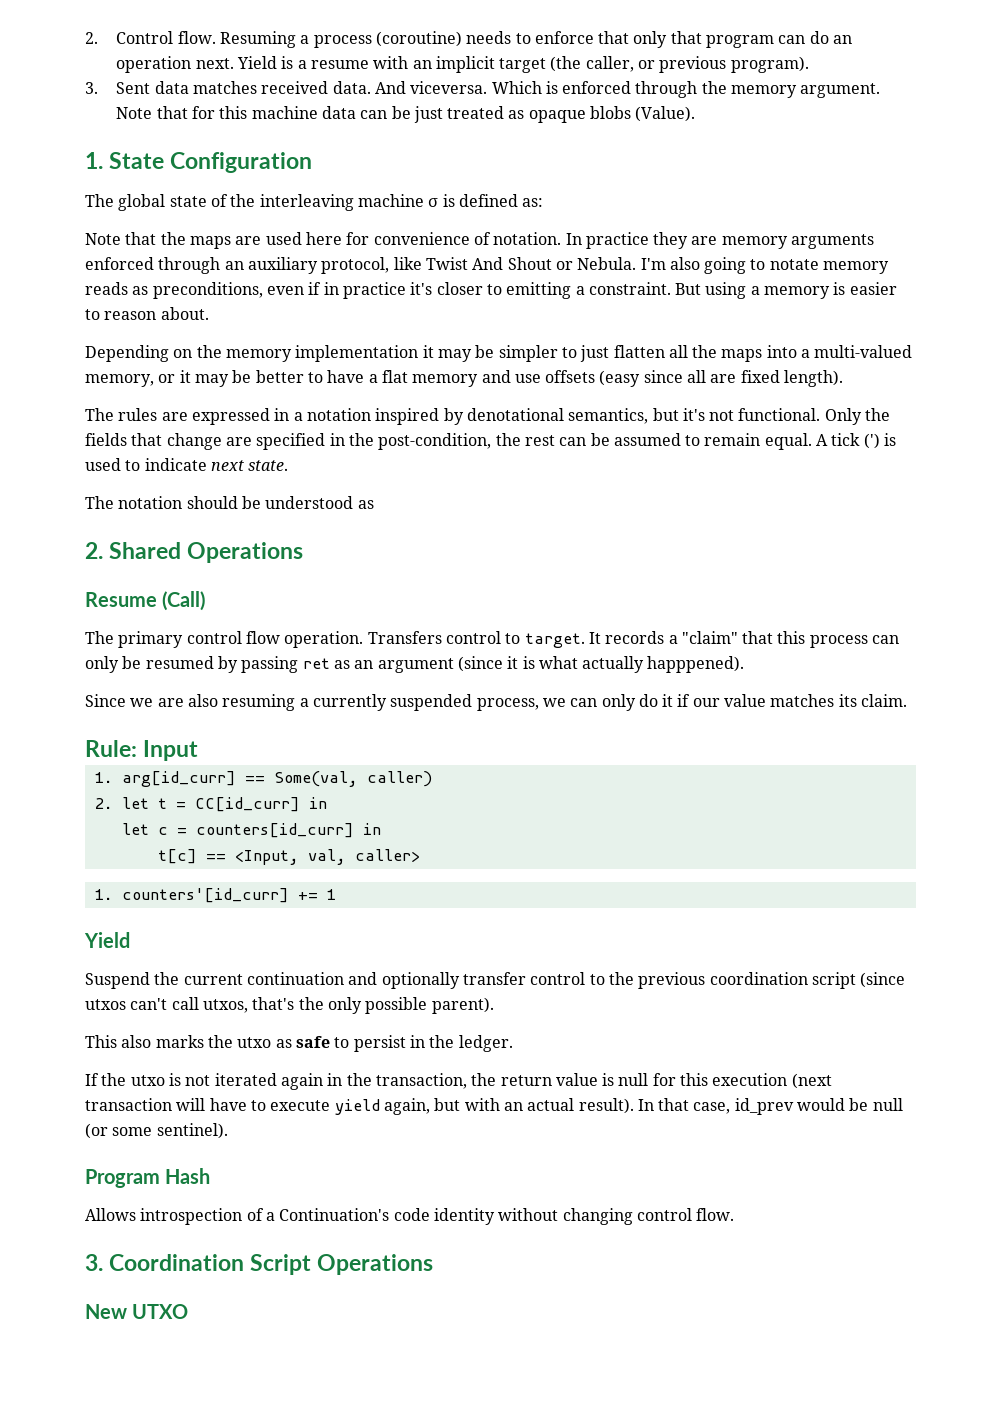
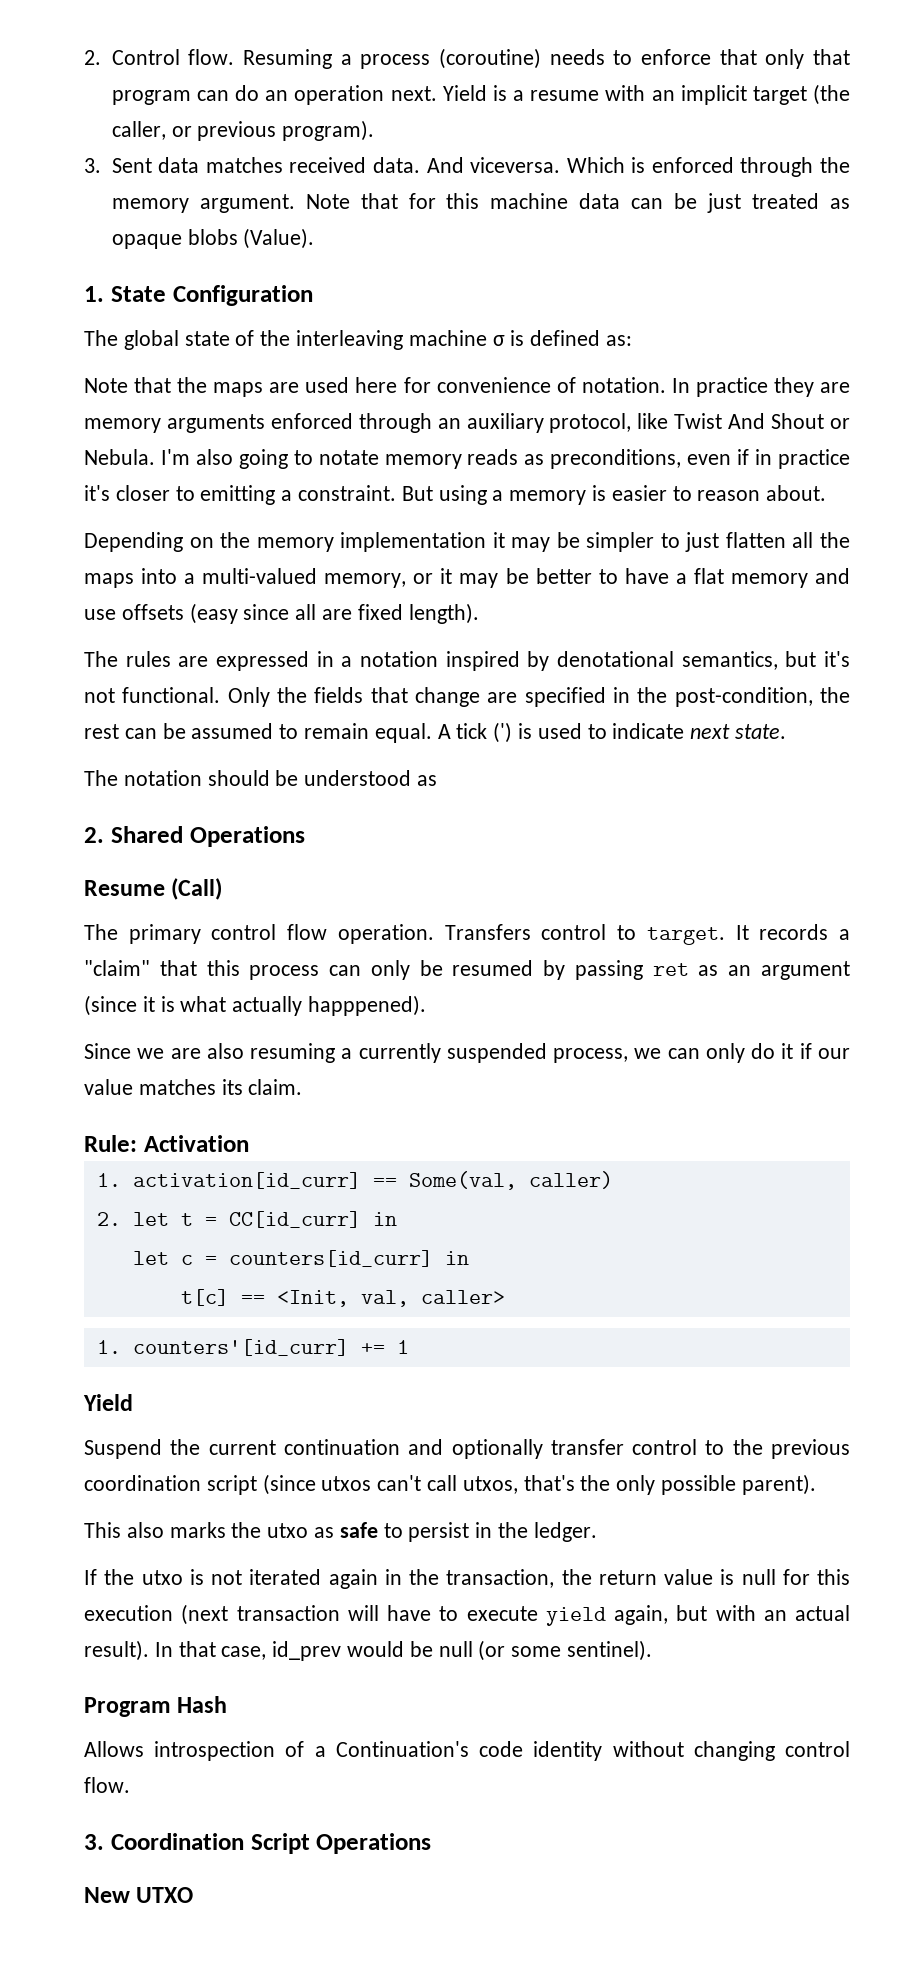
- Rule: Input
- 1. arg[id_curr] == Some(val, caller)
+ Rule: Activation
+ 1. activation[id_curr] == Some(val, caller)
- t[c] == <Input, val, caller>
+ t[c] == <Init, val, caller>

